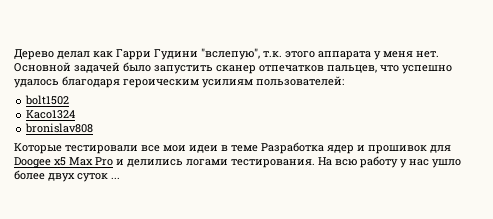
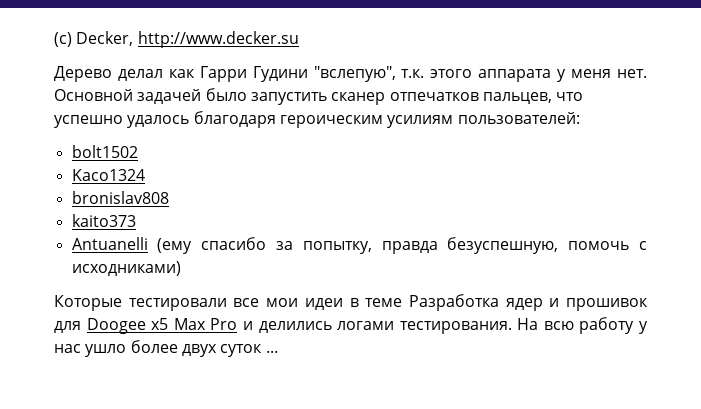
+ (c) Decker, http://www.decker.su
+ kaito373
+ Antuanelli (ему спасибо за попытку, правда безуспешную, помочь с исходниками)

